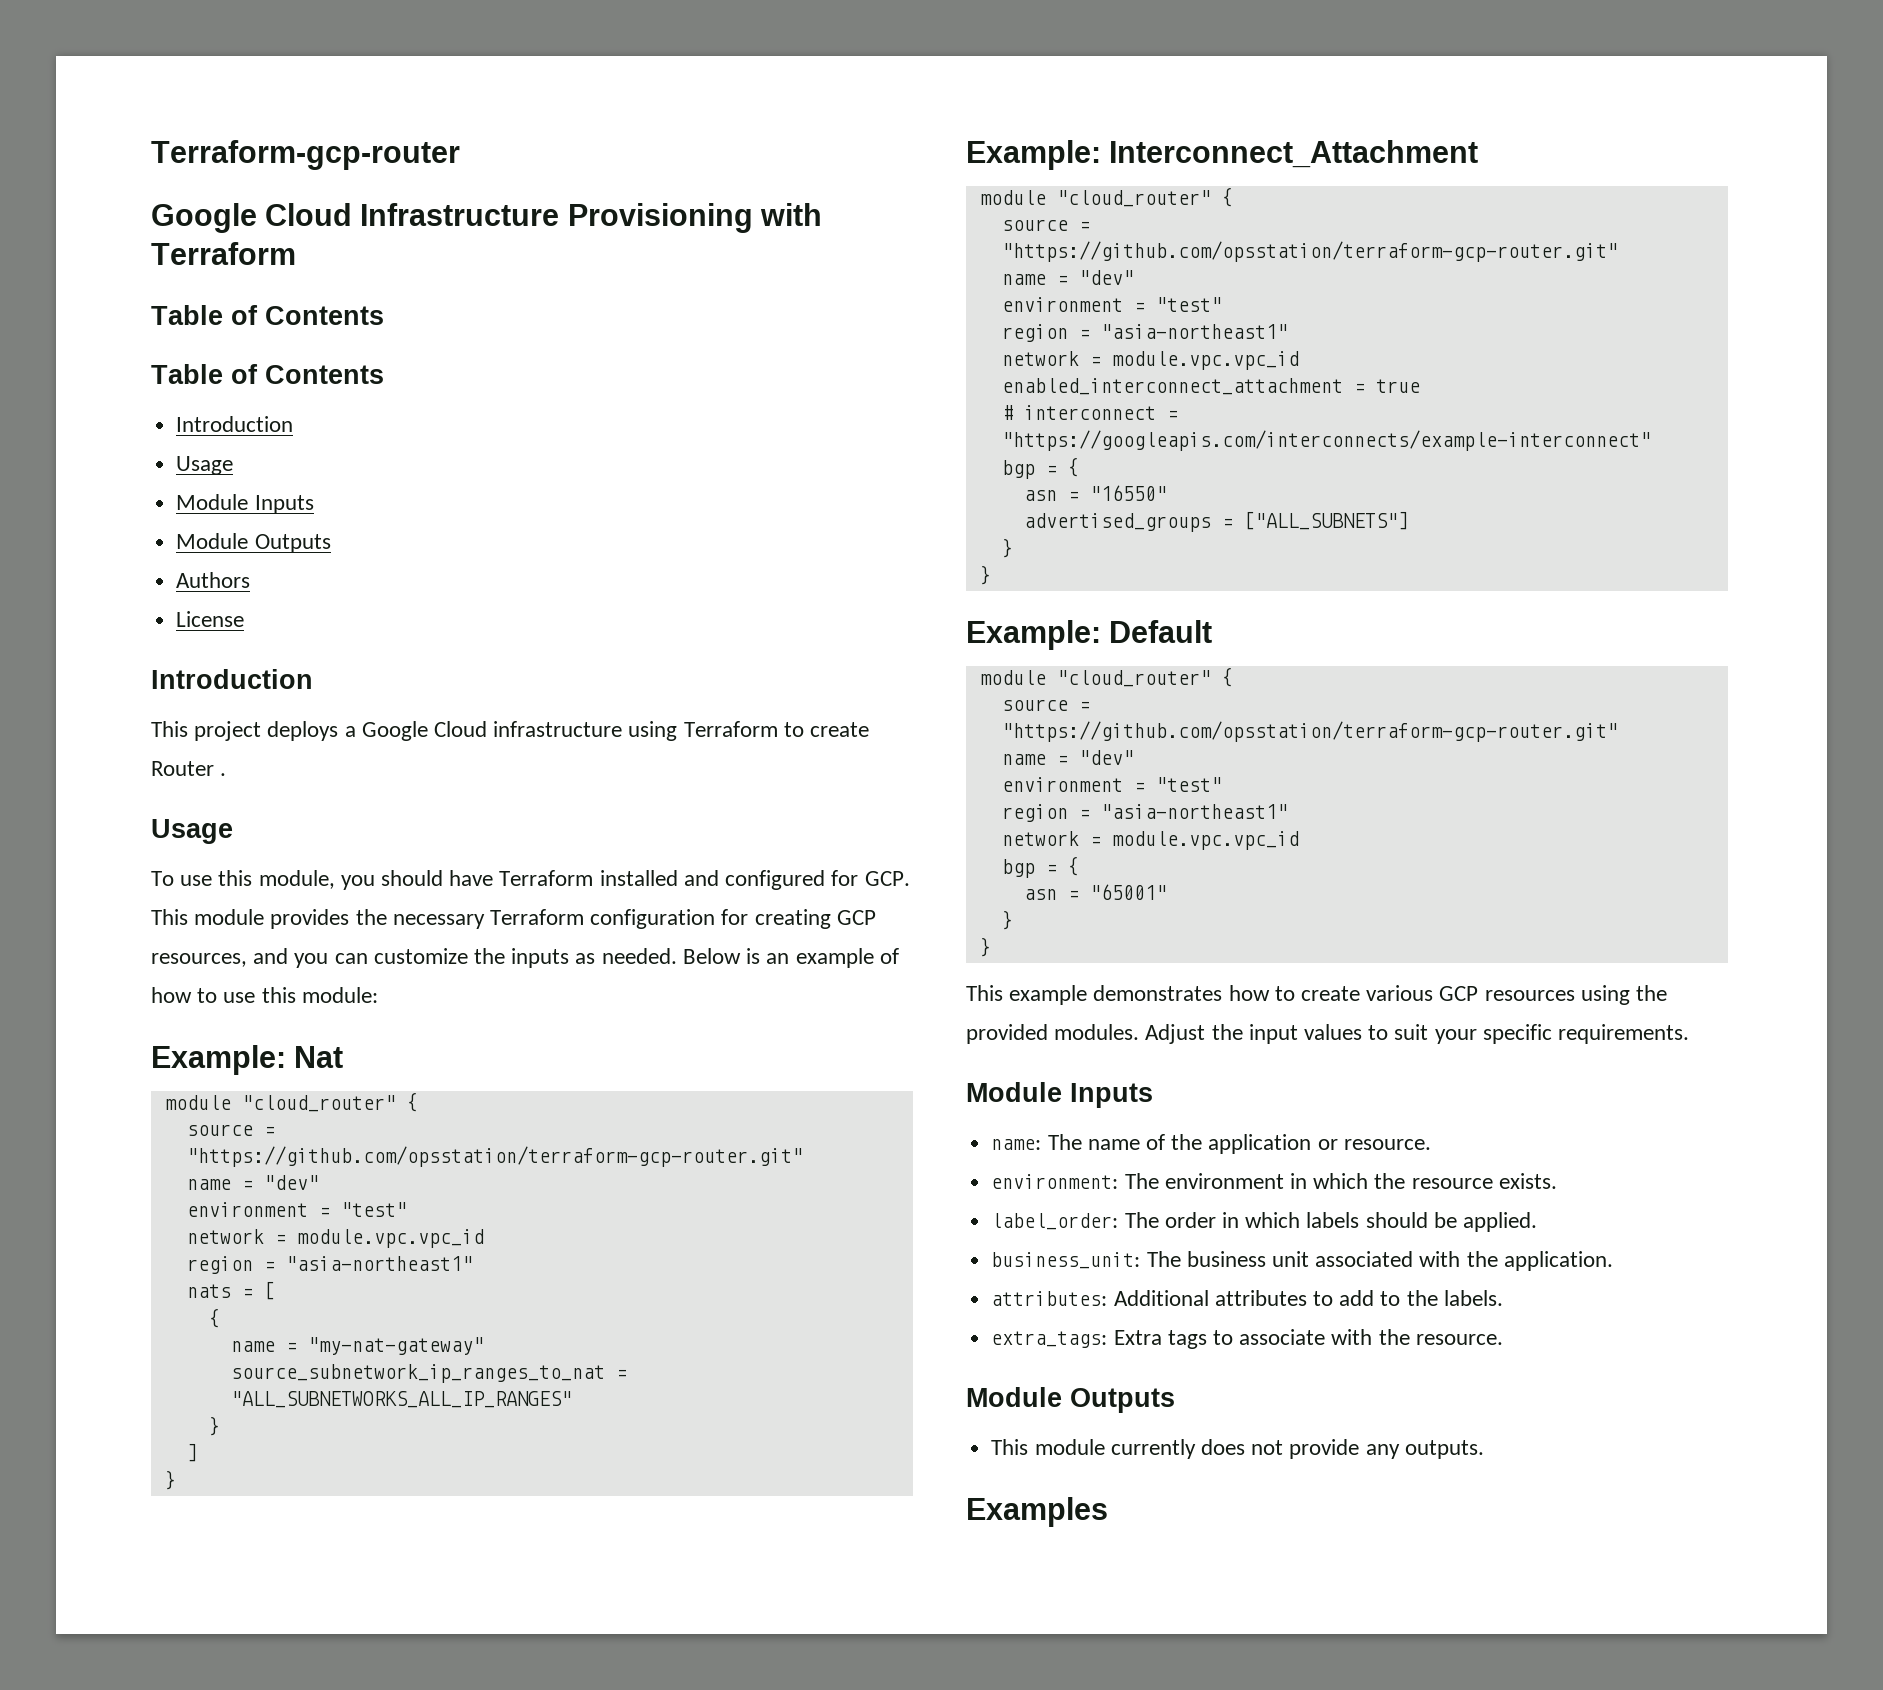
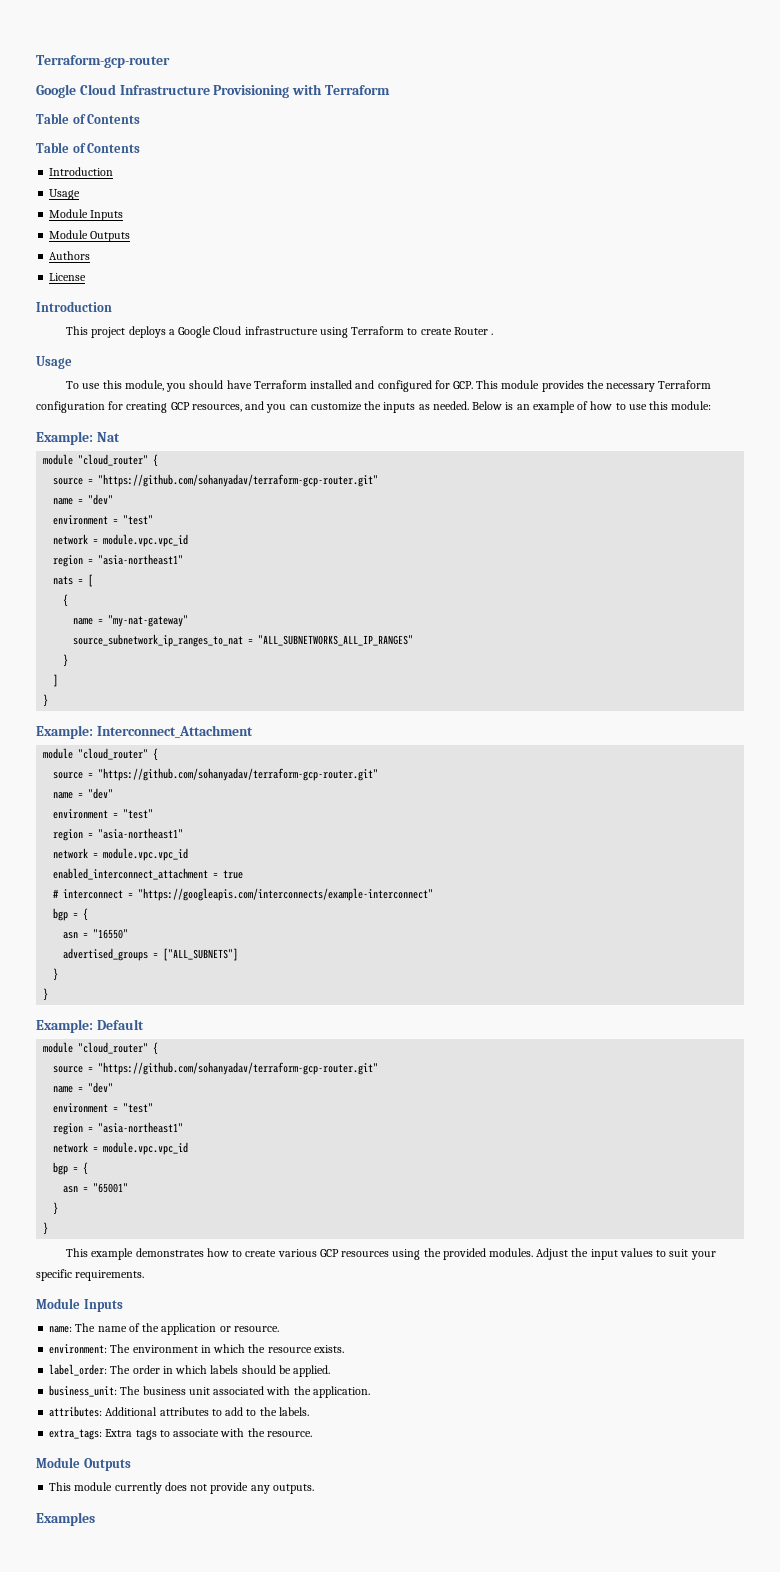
  Example: Nat
  module "cloud_router" {
- source = "https://github.com/opsstation/terraform-gcp-router.git"
+ source = "https://github.com/sohanyadav/terraform-gcp-router.git"
  Example: Interconnect_Attachment
  module "cloud_router" {
- source = "https://github.com/opsstation/terraform-gcp-router.git"
+ source = "https://github.com/sohanyadav/terraform-gcp-router.git"
  Example: Default
  module "cloud_router" {
- source = "https://github.com/opsstation/terraform-gcp-router.git"
+ source = "https://github.com/sohanyadav/terraform-gcp-router.git"

